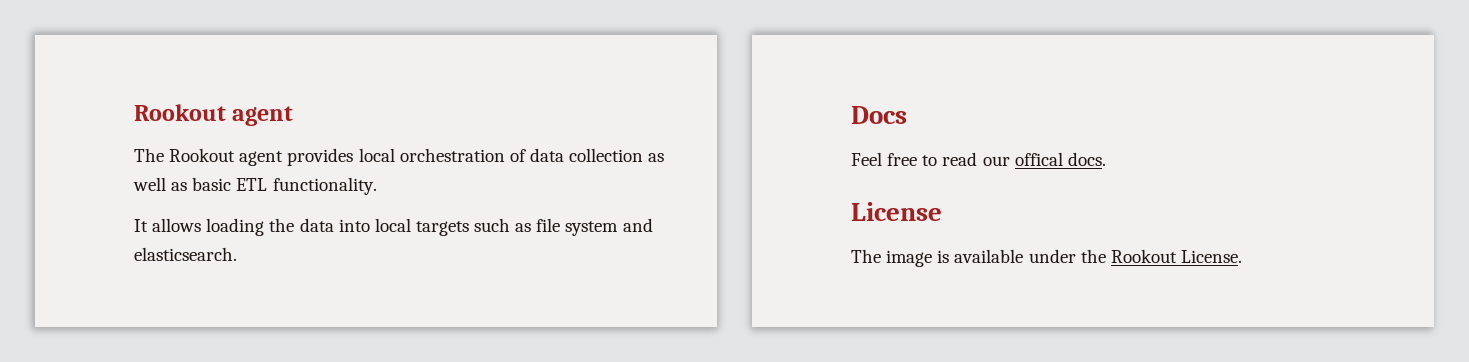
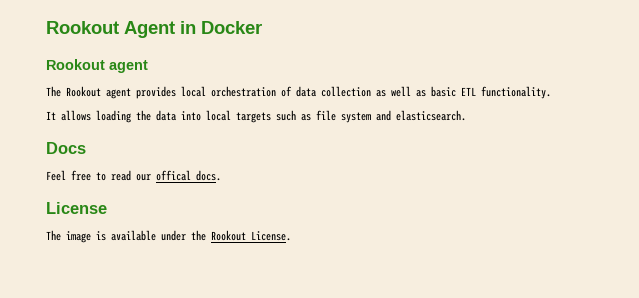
+ Rookout Agent in Docker

